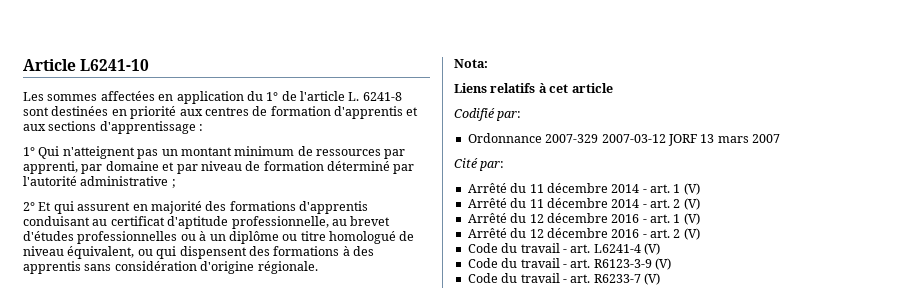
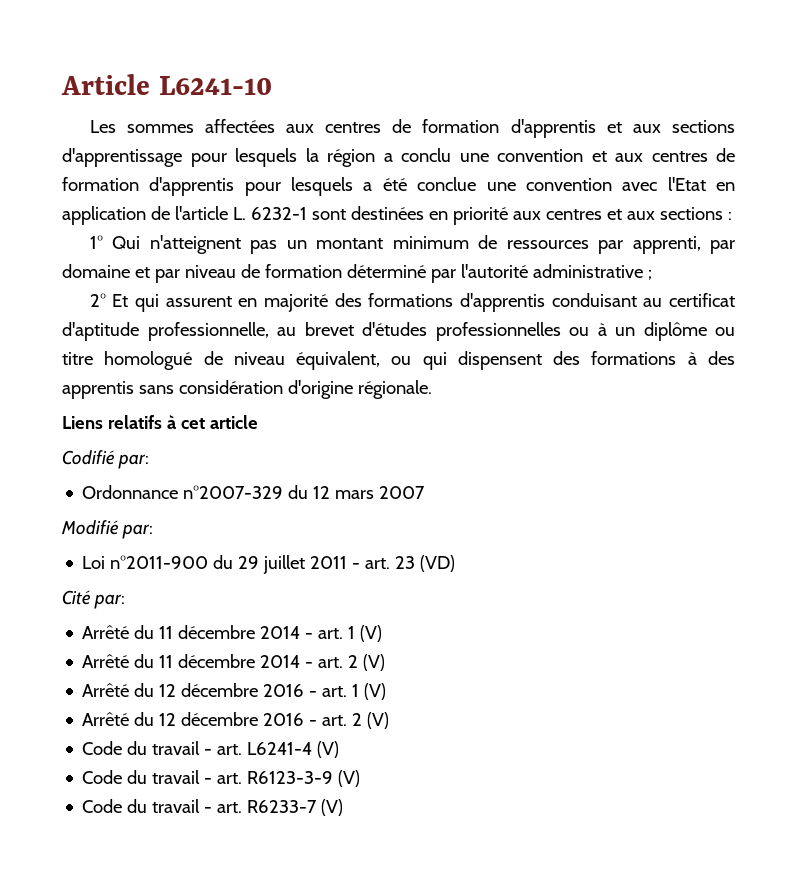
- Les sommes affectées en application du 1° de l'article L. 6241-8 sont destinées en priorité aux centres de formation d'apprentis et aux sections d'apprentissage :
+ Les sommes affectées aux centres de formation d'apprentis et aux sections d'apprentissage pour lesquels la région a conclu une convention et aux centres de formation d'apprentis pour lesquels a été conclue une convention avec l'Etat en application de l'article L. 6232-1 sont destinées en priorité aux centres et aux sections :
- Nota:
- Ordonnance 2007-329 2007-03-12 JORF 13 mars 2007
+ Ordonnance n°2007-329 du 12 mars 2007
+ Modifié par:
+ Loi n°2011-900 du 29 juillet 2011 - art. 23 (VD)

